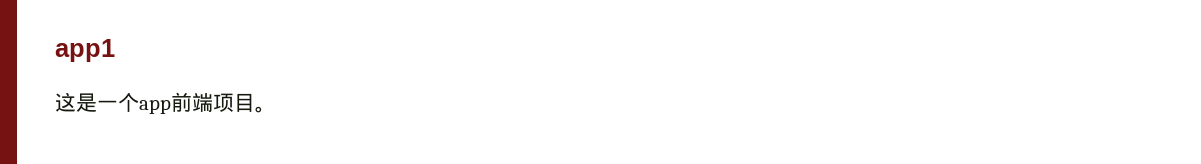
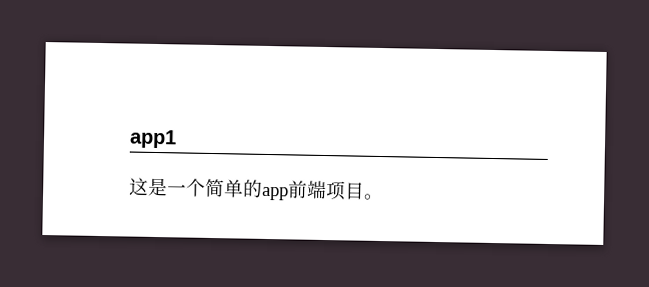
- 这是一个app前端项目。
+ 这是一个简单的app前端项目。

